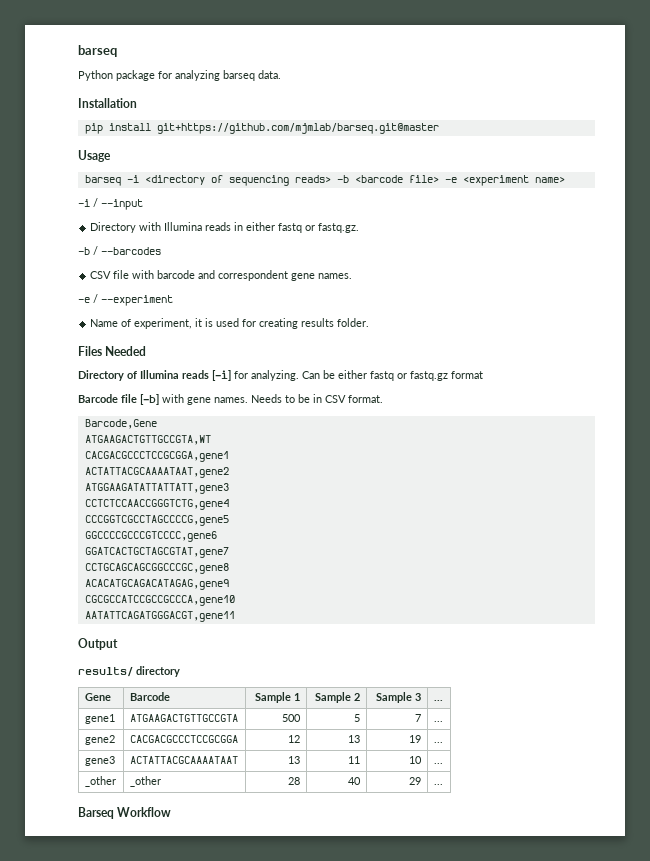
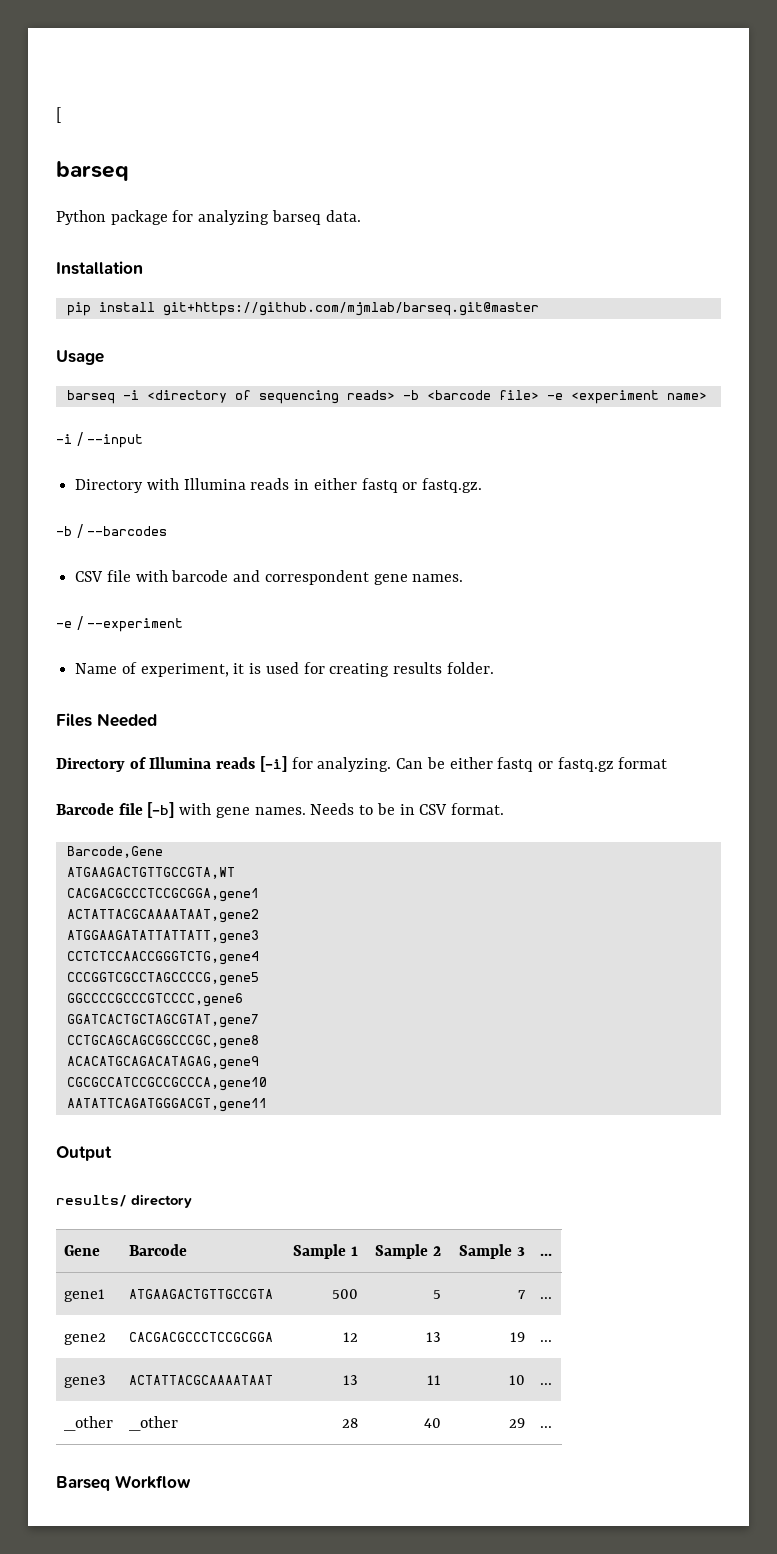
+ [

